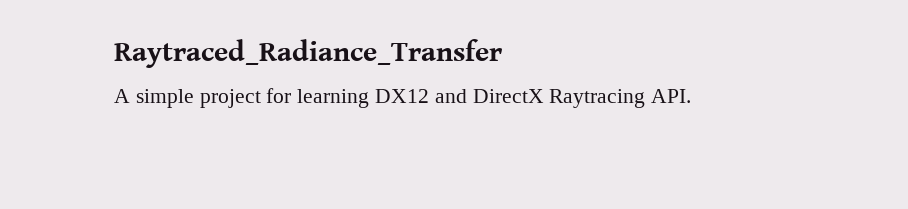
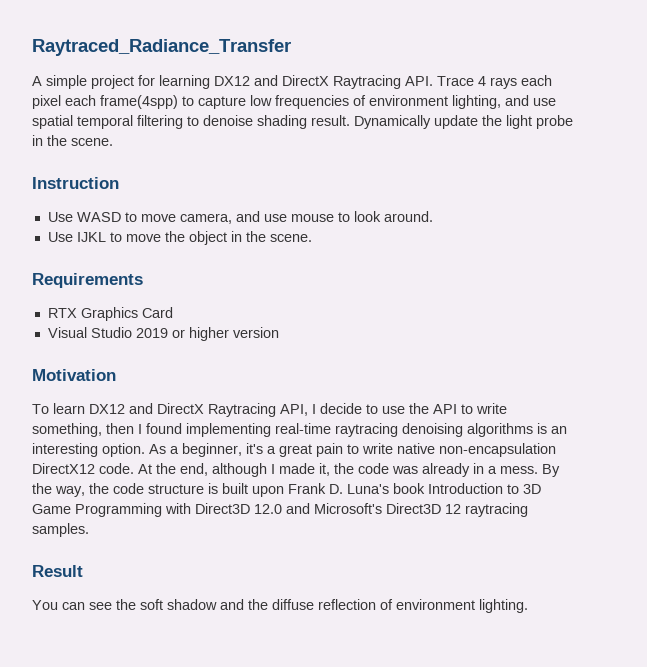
- A simple project for learning DX12 and DirectX Raytracing API.
+ A simple project for learning DX12 and DirectX Raytracing API. Trace 4 rays each pixel each frame(4spp) to capture low frequencies of environment lighting, and use spatial temporal filtering to denoise shading result. Dynamically update the light probe in the scene.
+ Instruction
+ Use WASD to move camera, and use mouse to look around.
+ Use IJKL to move the object in the scene.
+ Requirements
+ RTX Graphics Card
+ Visual Studio 2019 or higher version
+ Motivation
+ To learn DX12 and DirectX Raytracing API, I decide to use the API to write something, then I found implementing real-time raytracing denoising algorithms is an interesting option. As a beginner, it's a great pain to write native non-encapsulation DirectX12 code. At the end, although I made it, the code was already in a mess. By the way, the code structure is built upon Frank D. Luna's book Introduction to 3D Game Programming with Direct3D 12.0 and Microsoft's Direct3D 12 raytracing samples.
+ Result
+ You can see the soft shadow and the diffuse reflection of environment lighting.

